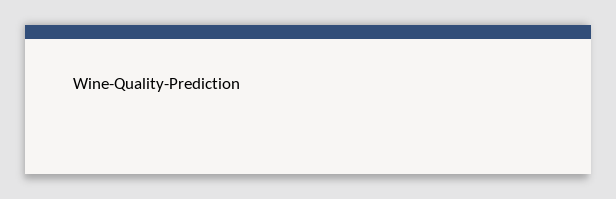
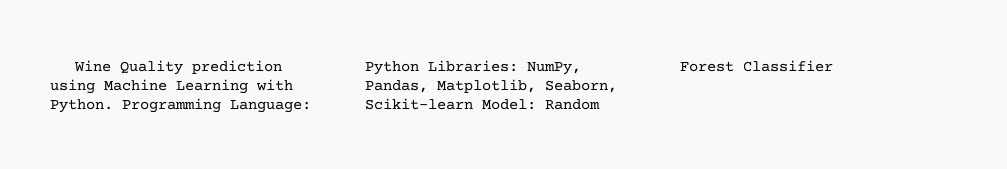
- Wine-Quality-Prediction
+ Wine Quality prediction using Machine Learning with Python. Programming Language: Python Libraries: NumPy, Pandas, Matplotlib, Seaborn, Scikit-learn Model: Random Forest Classifier

